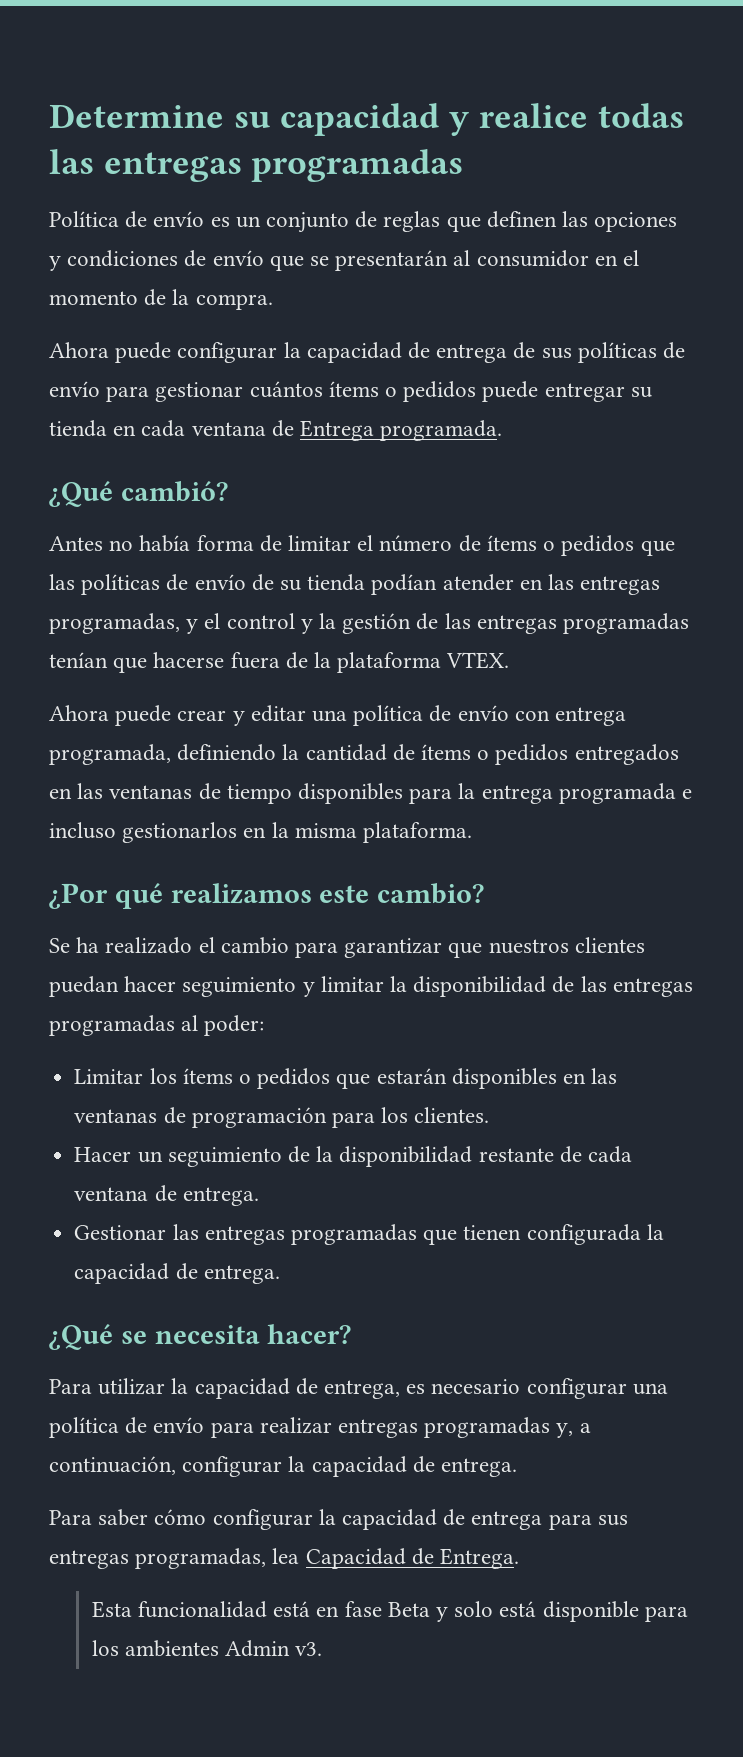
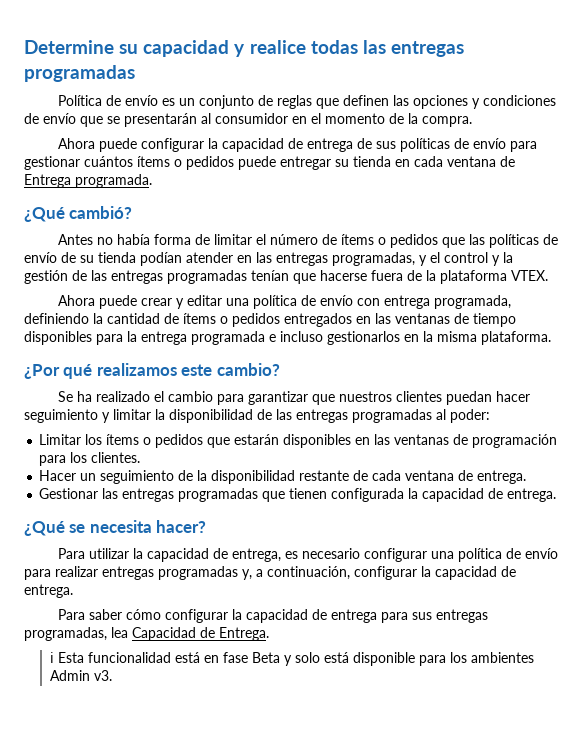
- Esta funcionalidad está en fase Beta y solo está disponible para los ambientes Admin v3.
+ ℹ Esta funcionalidad está en fase Beta y solo está disponible para los ambientes Admin v3.

